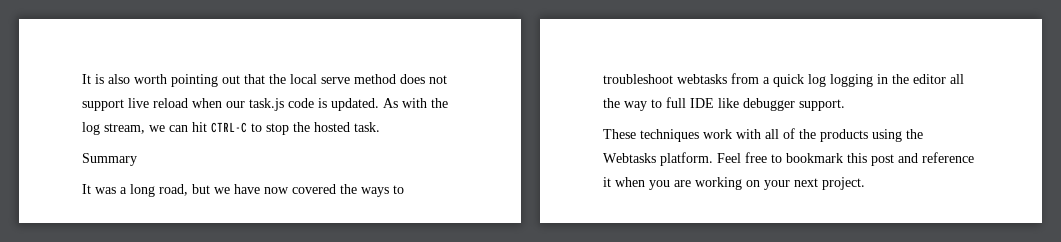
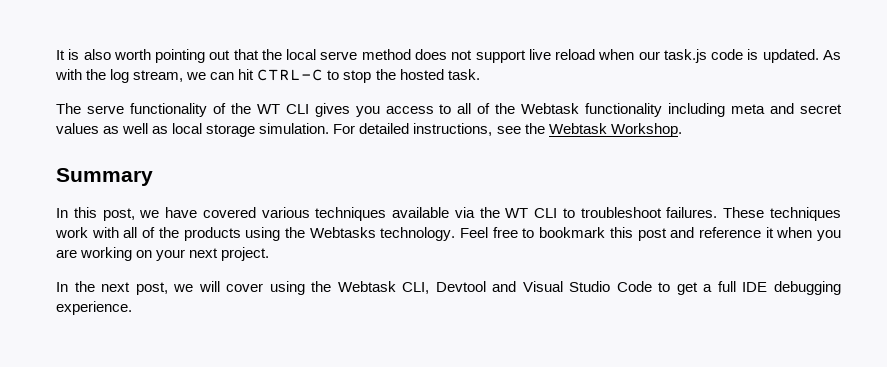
+ The serve functionality of the WT CLI gives you access to all of the Webtask functionality including meta and secret values as well as local storage simulation. For detailed instructions, see the Webtask Workshop.
  Summary
- It was a long road, but we have now covered the ways to troubleshoot webtasks from a quick log logging in the editor all the way to full IDE like debugger support.
- These techniques work with all of the products using the Webtasks platform.
+ In this post, we have covered various techniques available via the WT CLI to troubleshoot failures. These techniques work with all of the products using the Webtasks technology.
+ In the next post, we will cover using the Webtask CLI, Devtool and Visual Studio Code to get a full IDE debugging experience.

